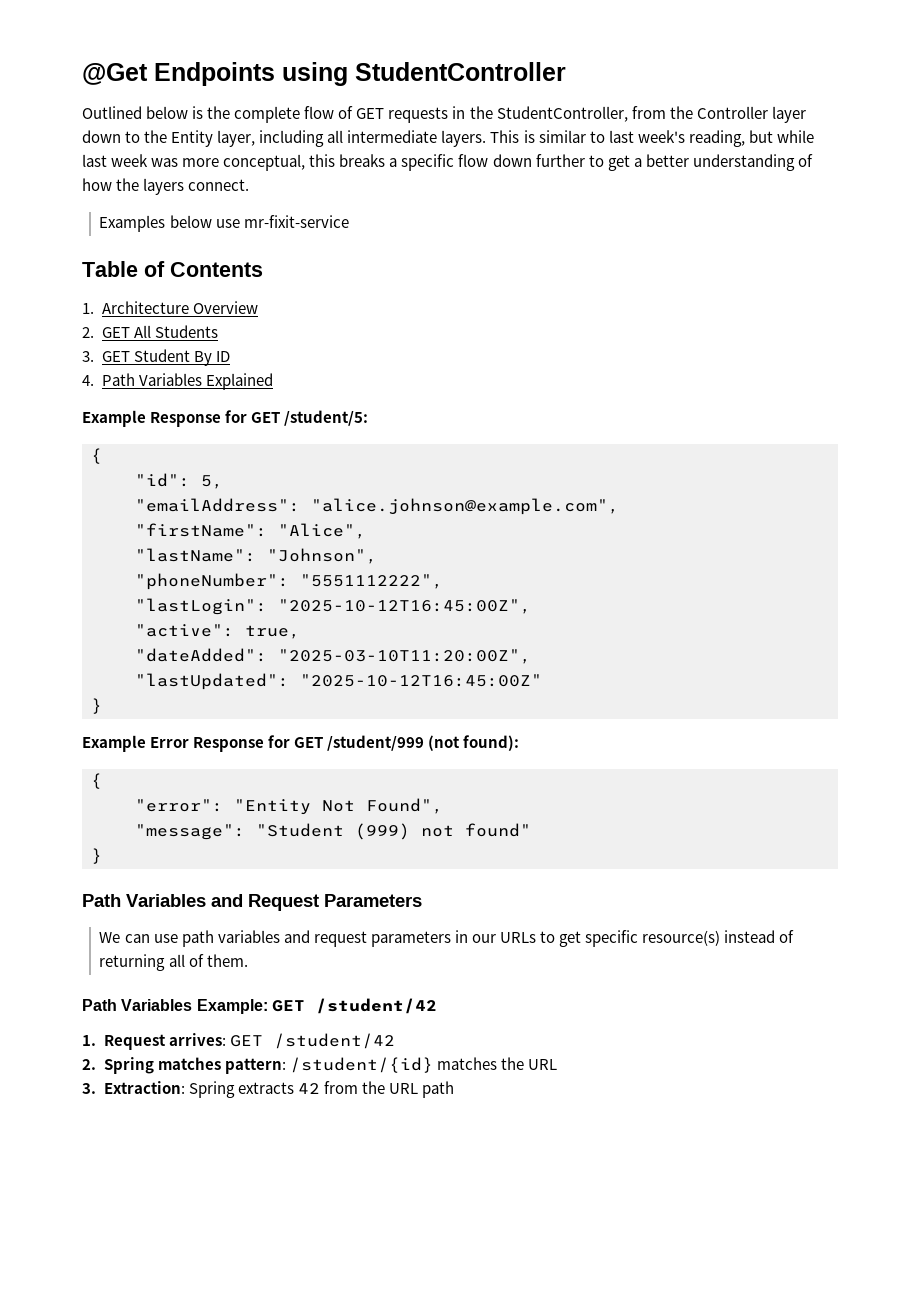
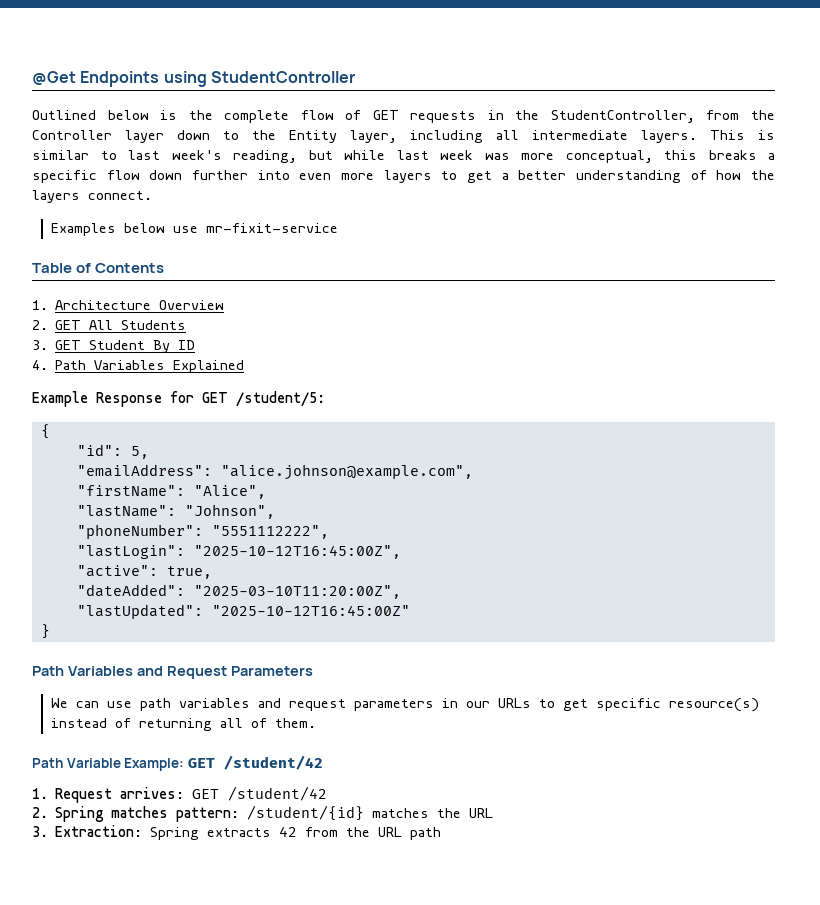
- This is similar to last week's reading, but while last week was more conceptual, this breaks a specific flow down further to get a better understanding of how the layers connect.
+ This is similar to last week's reading, but while last week was more conceptual, this breaks a specific flow down further into even more layers to get a better understanding of how the layers connect.
- Example Error Response for GET /student/999 (not found):
- {
- "error": "Entity Not Found",
- "message": "Student (999) not found"
- }
- Path Variables Example: GET /student/42
+ Path Variable Example: GET /student/42

